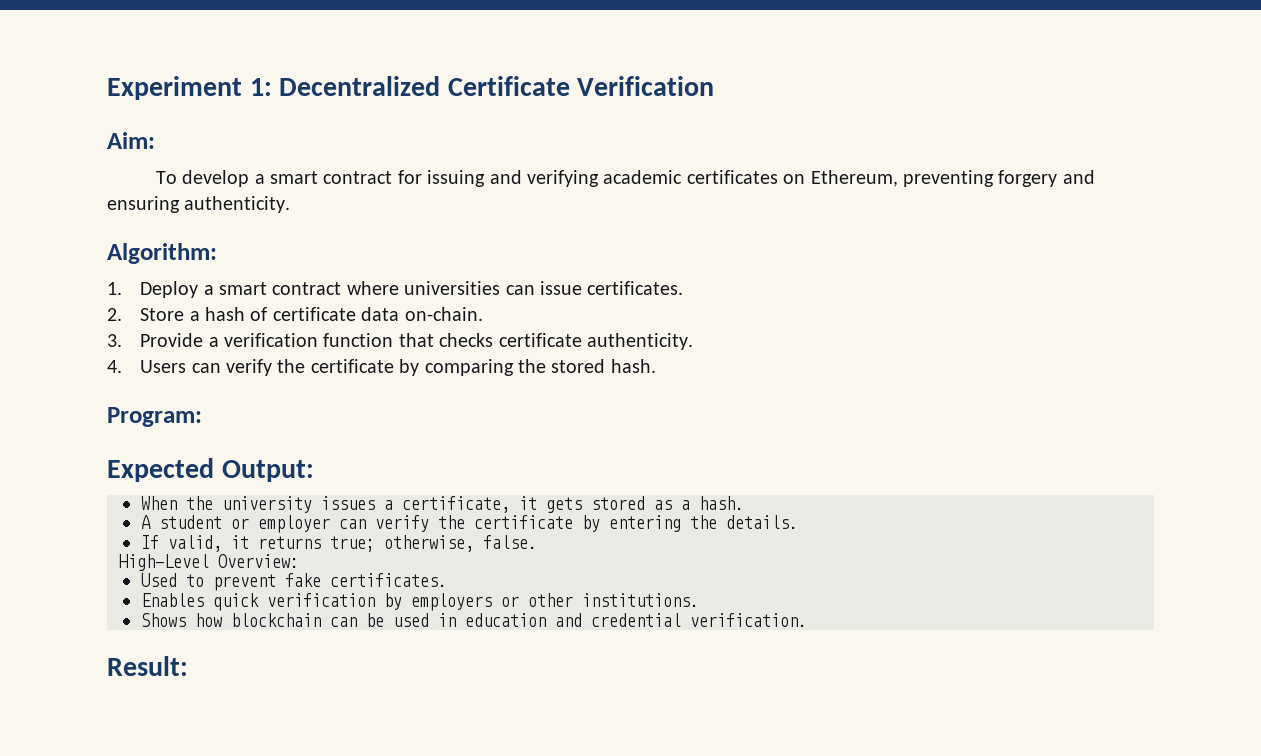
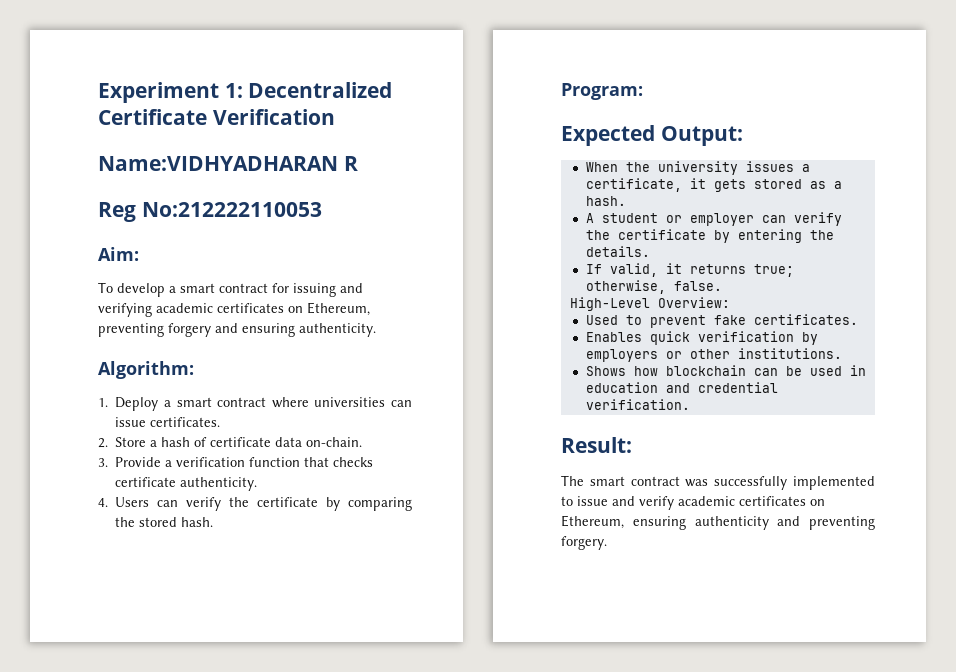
+ Name:VIDHYADHARAN R
+ Reg No:212222110053
+ The smart contract was successfully implemented to issue and verify academic certificates on Ethereum, ensuring authenticity and preventing forgery.

